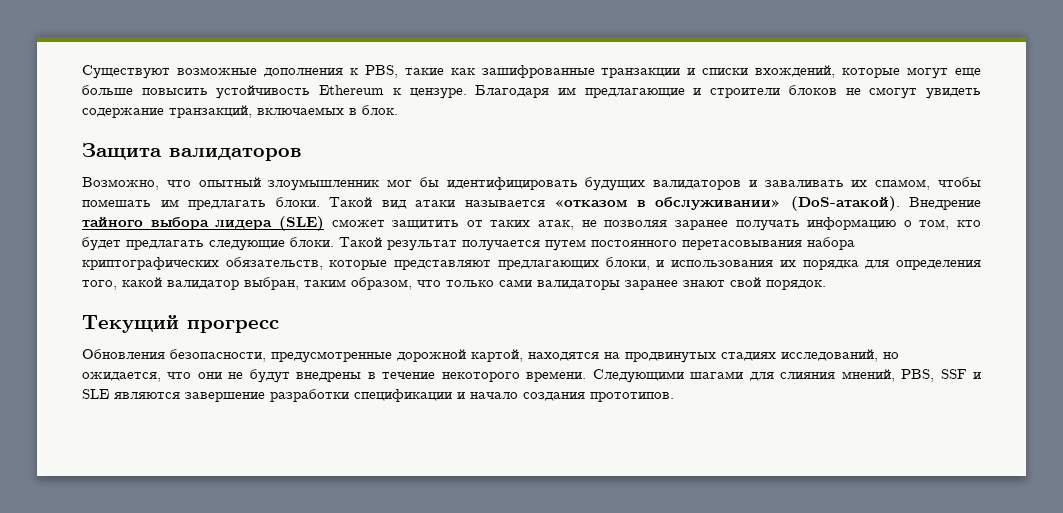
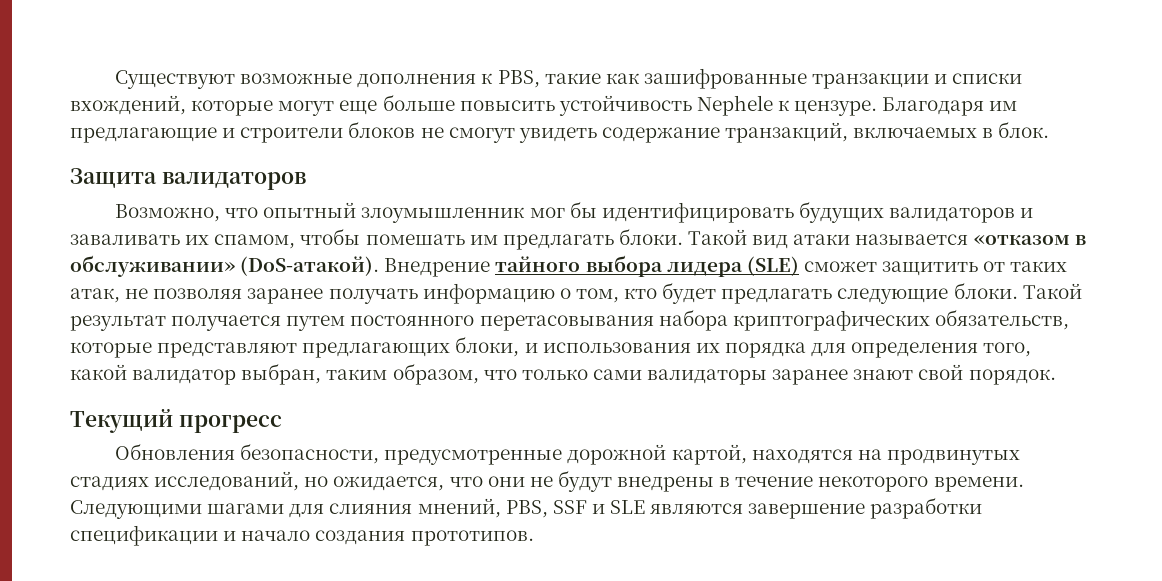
- Существуют возможные дополнения к PBS, такие как зашифрованные транзакции и списки вхождений, которые могут еще больше повысить устойчивость Ethereum к цензуре.
+ Существуют возможные дополнения к PBS, такие как зашифрованные транзакции и списки вхождений, которые могут еще больше повысить устойчивость Nephele к цензуре.

